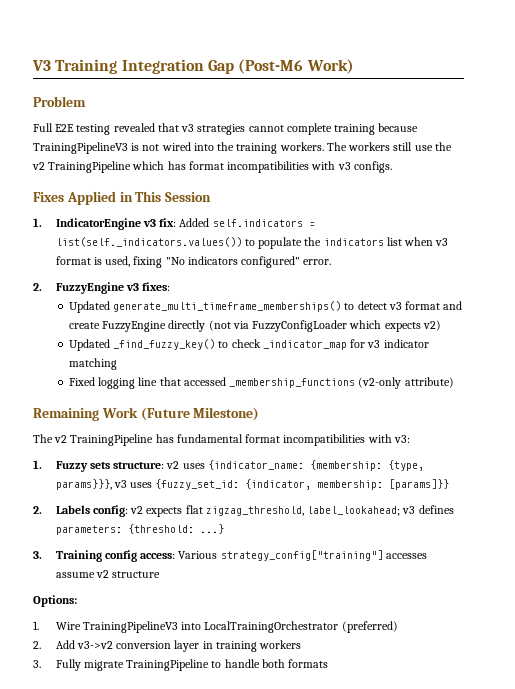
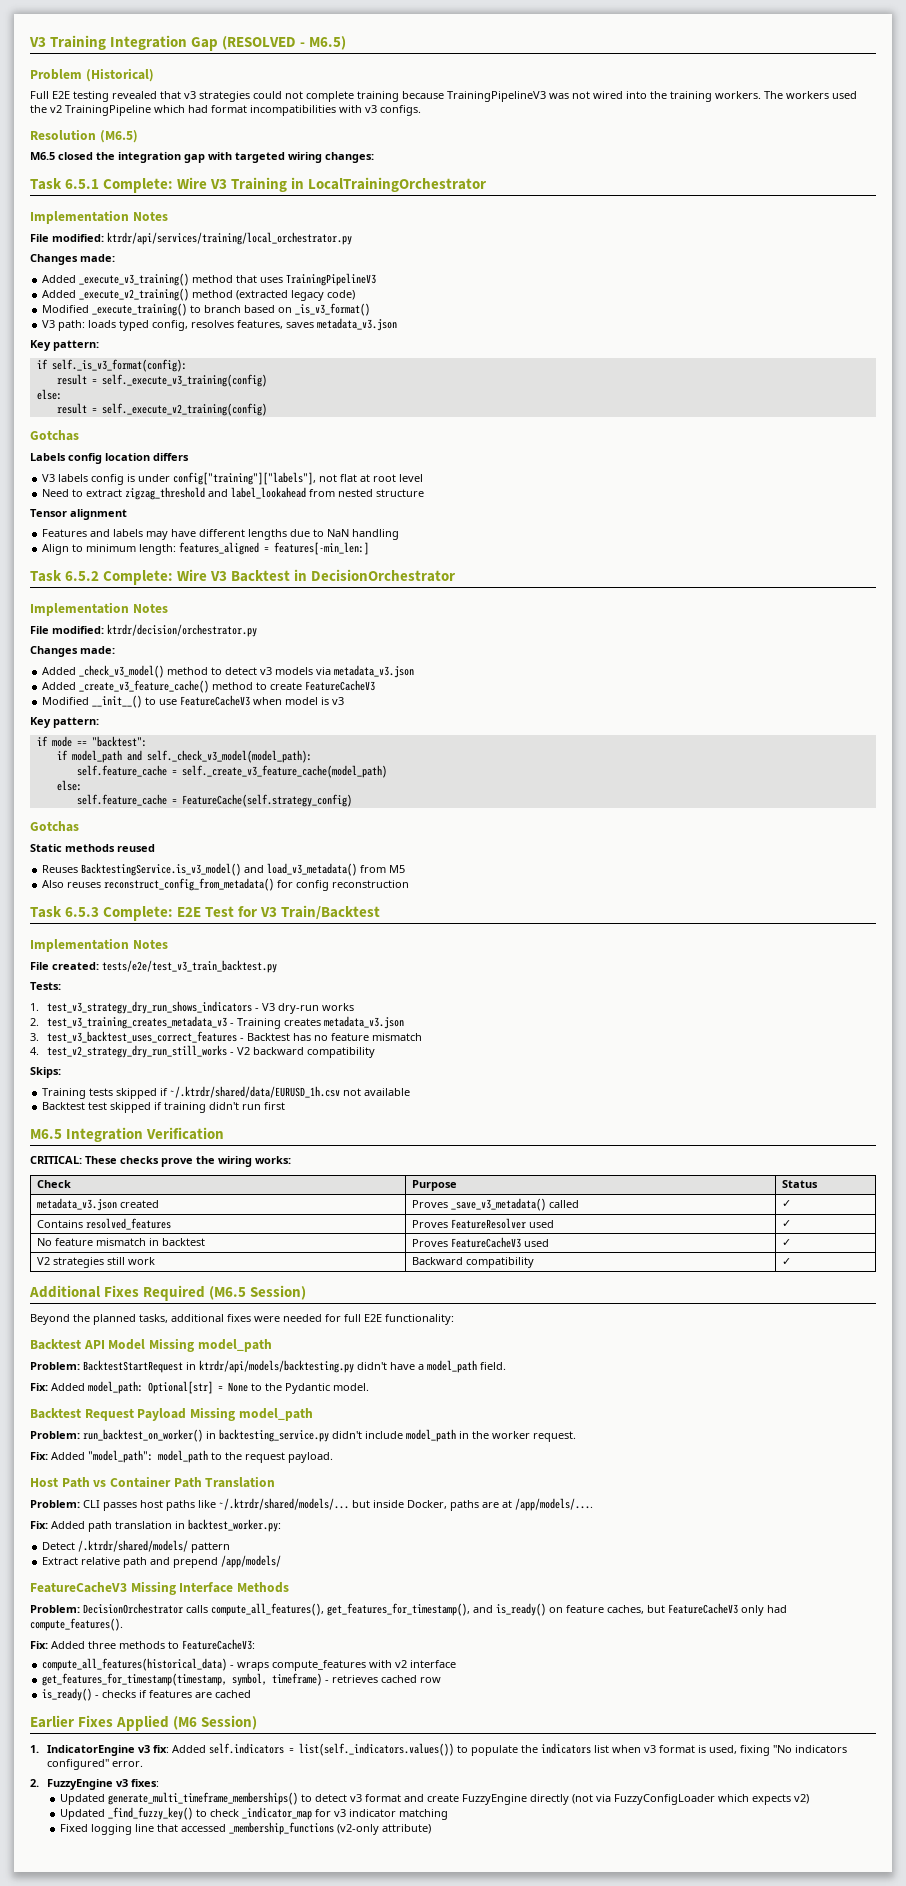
- V3 Training Integration Gap (Post-M6 Work)
+ V3 Training Integration Gap (RESOLVED - M6.5)
- Problem
+ Problem (Historical)
- Full E2E testing revealed that v3 strategies cannot complete training because TrainingPipelineV3 is not wired into the training workers.
+ Full E2E testing revealed that v3 strategies could not complete training because TrainingPipelineV3 was not wired into the training workers.
- The workers still use the v2 TrainingPipeline which has format incompatibilities with v3 configs.
+ The workers used the v2 TrainingPipeline which had format incompatibilities with v3 configs.
- Fixes Applied in This Session
+ Resolution (M6.5)
+ M6.5 closed the integration gap with targeted wiring changes:
+ Task 6.5.1 Complete: Wire V3 Training in LocalTrainingOrchestrator
+ Implementation Notes
+ File modified: ktrdr/api/services/training/local_orchestrator.py
+ Changes made:
+ Added _execute_v3_training() method that uses TrainingPipelineV3
+ Added _execute_v2_training() method (extracted legacy code)
+ Modified _execute_training() to branch based on _is_v3_format()
+ V3 path: loads typed config, resolves features, saves metadata_v3.json
+ Key pattern:
+ if self._is_v3_format(config):
+ result = self._execute_v3_training(config)
+ else:
+ result = self._execute_v2_training(config)
+ Gotchas
+ Labels config location differs
+ V3 labels config is under config["training"]["labels"], not flat at root level
+ Need to extract zigzag_threshold and label_lookahead from nested structure
+ Tensor alignment
+ Features and labels may have different lengths due to NaN handling
+ Align to minimum length: features_aligned = features[-min_len:]
+ Task 6.5.2 Complete: Wire V3 Backtest in DecisionOrchestrator
+ Implementation Notes
+ File modified: ktrdr/decision/orchestrator.py
+ Changes made:
+ Added _check_v3_model() method to detect v3 models via metadata_v3.json
+ Added _create_v3_feature_cache() method to create FeatureCacheV3
+ Modified __init__() to use FeatureCacheV3 when model is v3
+ Key pattern:
+ if mode == "backtest":
+ if model_path and self._check_v3_model(model_path):
+ self.feature_cache = self._create_v3_feature_cache(model_path)
+ else:
+ self.feature_cache = FeatureCache(self.strategy_config)
+ Gotchas
+ Static methods reused
+ Reuses BacktestingService.is_v3_model() and load_v3_metadata() from M5
+ Also reuses reconstruct_config_from_metadata() for config reconstruction
+ Task 6.5.3 Complete: E2E Test for V3 Train/Backtest
+ Implementation Notes
+ File created: tests/e2e/test_v3_train_backtest.py
+ Tests:
+ 1. test_v3_strategy_dry_run_shows_indicators - V3 dry-run works
+ 2. test_v3_training_creates_metadata_v3 - Training creates metadata_v3.json
+ 3. test_v3_backtest_uses_correct_features - Backtest has no feature mismatch
+ 4. test_v2_strategy_dry_run_still_works - V2 backward compatibility
+ Skips:
+ Training tests skipped if ~/.ktrdr/shared/data/EURUSD_1h.csv not available
+ Backtest test skipped if training didn't run first
+ M6.5 Integration Verification
+ CRITICAL: These checks prove the wiring works:
+ Check | Purpose | Status
+ metadata_v3.json created | Proves _save_v3_metadata() called | ✓
+ Contains resolved_features | Proves FeatureResolver used | ✓
+ No feature mismatch in backtest | Proves FeatureCacheV3 used | ✓
+ V2 strategies still work | Backward compatibility | ✓
+ Additional Fixes Required (M6.5 Session)
+ Beyond the planned tasks, additional fixes were needed for full E2E functionality:
+ Backtest API Model Missing model_path
+ Problem: BacktestStartRequest in ktrdr/api/models/backtesting.py didn't have a model_path field.
+ Fix: Added model_path: Optional[str] = None to the Pydantic model.
+ Backtest Request Payload Missing model_path
+ Problem: run_backtest_on_worker() in backtesting_service.py didn't include model_path in the worker request.
+ Fix: Added "model_path": model_path to the request payload.
+ Host Path vs Container Path Translation
+ Problem: CLI passes host paths like ~/.ktrdr/shared/models/... but inside Docker, paths are at /app/models/....
+ Fix: Added path translation in backtest_worker.py:
+ Detect /.ktrdr/shared/models/ pattern
+ Extract relative path and prepend /app/models/
+ FeatureCacheV3 Missing Interface Methods
+ Problem: DecisionOrchestrator calls compute_all_features(), get_features_for_timestamp(), and is_ready() on feature caches, but FeatureCacheV3 only had compute_features().
+ Fix: Added three methods to FeatureCacheV3:
+ compute_all_features(historical_data) - wraps compute_features with v2 interface
+ get_features_for_timestamp(timestamp, symbol, timeframe) - retrieves cached row
+ is_ready() - checks if features are cached
+ Earlier Fixes Applied (M6 Session)
- Remaining Work (Future Milestone)
- The v2 TrainingPipeline has fundamental format incompatibilities with v3:
- 1. Fuzzy sets structure: v2 uses {indicator_name: {membership: {type, params}}}, v3 uses {fuzzy_set_id: {indicator, membership: [params]}}
- 2. Labels config: v2 expects flat zigzag_threshold, label_lookahead; v3 defines parameters: {threshold: ...}
- 3. Training config access: Various strategy_config["training"] accesses assume v2 structure
- Options:
- 1. Wire TrainingPipelineV3 into LocalTrainingOrchestrator (preferred)
- 2. Add v3->v2 conversion layer in training workers
- 3. Fully migrate TrainingPipeline to handle both formats

